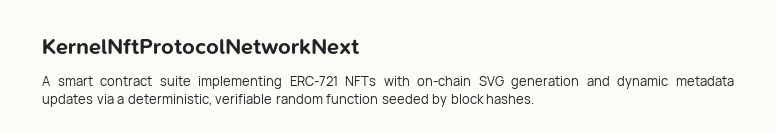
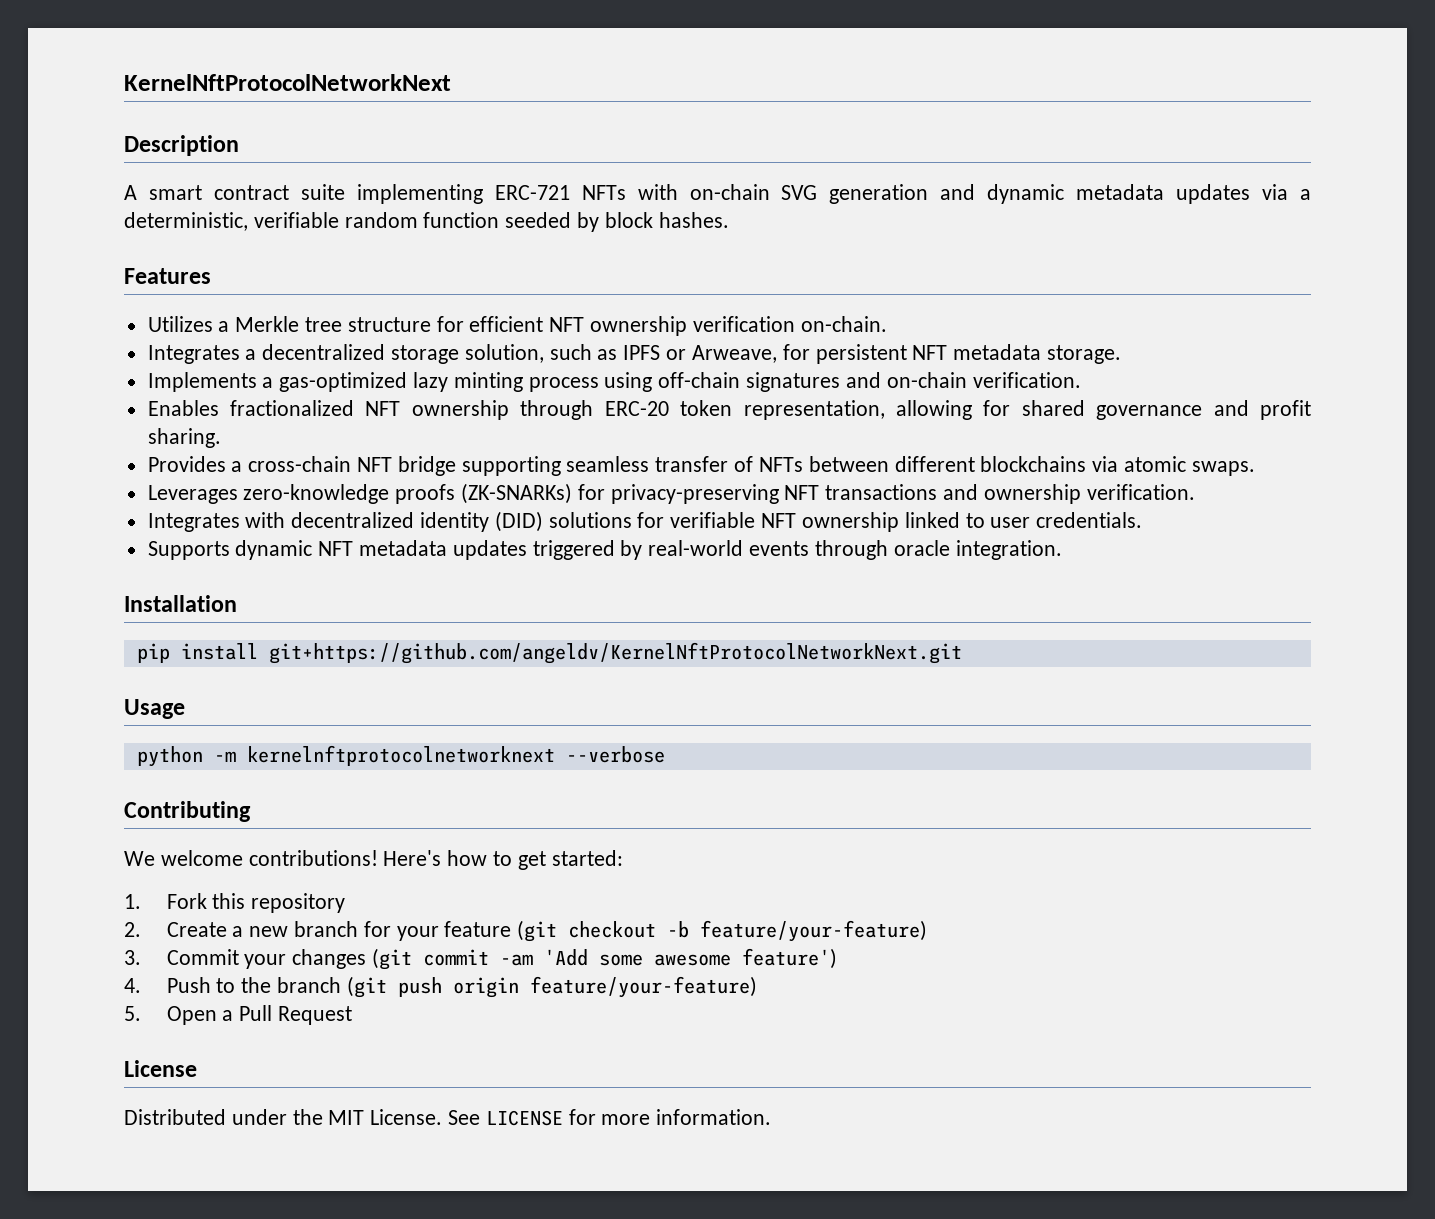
+ Description
+ Features
+ Utilizes a Merkle tree structure for efficient NFT ownership verification on-chain.
+ Integrates a decentralized storage solution, such as IPFS or Arweave, for persistent NFT metadata storage.
+ Implements a gas-optimized lazy minting process using off-chain signatures and on-chain verification.
+ Enables fractionalized NFT ownership through ERC-20 token representation, allowing for shared governance and profit sharing.
+ Provides a cross-chain NFT bridge supporting seamless transfer of NFTs between different blockchains via atomic swaps.
+ Leverages zero-knowledge proofs (ZK-SNARKs) for privacy-preserving NFT transactions and ownership verification.
+ Integrates with decentralized identity (DID) solutions for verifiable NFT ownership linked to user credentials.
+ Supports dynamic NFT metadata updates triggered by real-world events through oracle integration.
+ Installation
+ pip install git+https://github.com/angeldv/KernelNftProtocolNetworkNext.git
+ Usage
+ python -m kernelnftprotocolnetworknext --verbose
+ Contributing
+ We welcome contributions! Here's how to get started:
+ 1. Fork this repository
+ 2. Create a new branch for your feature (git checkout -b feature/your-feature)
+ 3. Commit your changes (git commit -am 'Add some awesome feature')
+ 4. Push to the branch (git push origin feature/your-feature)
+ 5. Open a Pull Request
+ License
+ Distributed under the MIT License. See LICENSE for more information.

